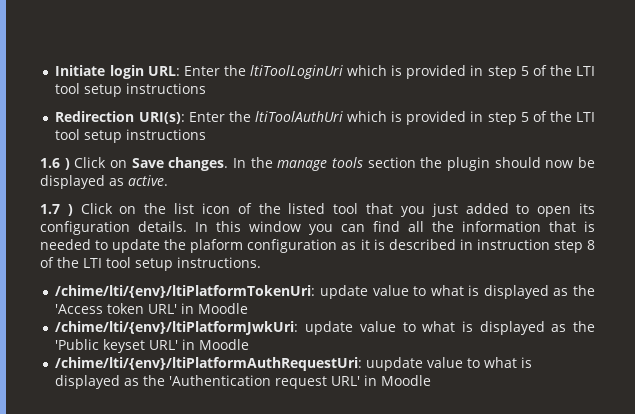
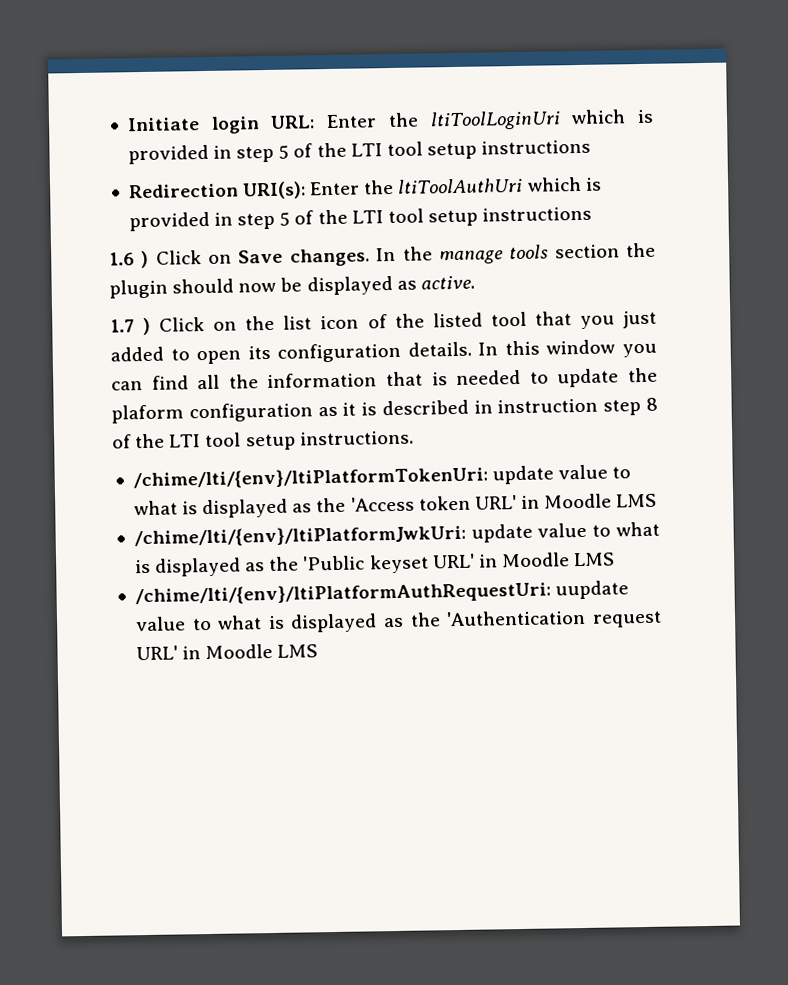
- /chime/lti/{env}/ltiPlatformTokenUri: update value to what is displayed as the 'Access token URL' in Moodle
+ /chime/lti/{env}/ltiPlatformTokenUri: update value to what is displayed as the 'Access token URL' in Moodle LMS
- /chime/lti/{env}/ltiPlatformJwkUri: update value to what is displayed as the 'Public keyset URL' in Moodle
+ /chime/lti/{env}/ltiPlatformJwkUri: update value to what is displayed as the 'Public keyset URL' in Moodle LMS
- /chime/lti/{env}/ltiPlatformAuthRequestUri: uupdate value to what is displayed as the 'Authentication request URL' in Moodle
+ /chime/lti/{env}/ltiPlatformAuthRequestUri: uupdate value to what is displayed as the 'Authentication request URL' in Moodle LMS

